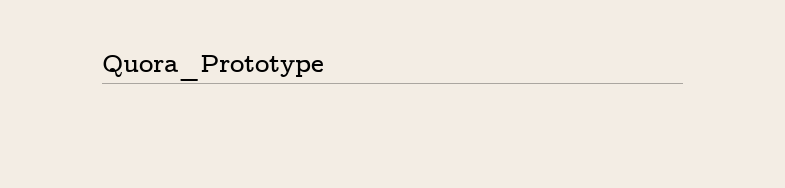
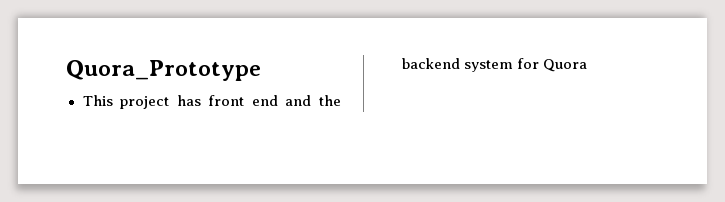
+ This project has front end and the backend system for Quora

